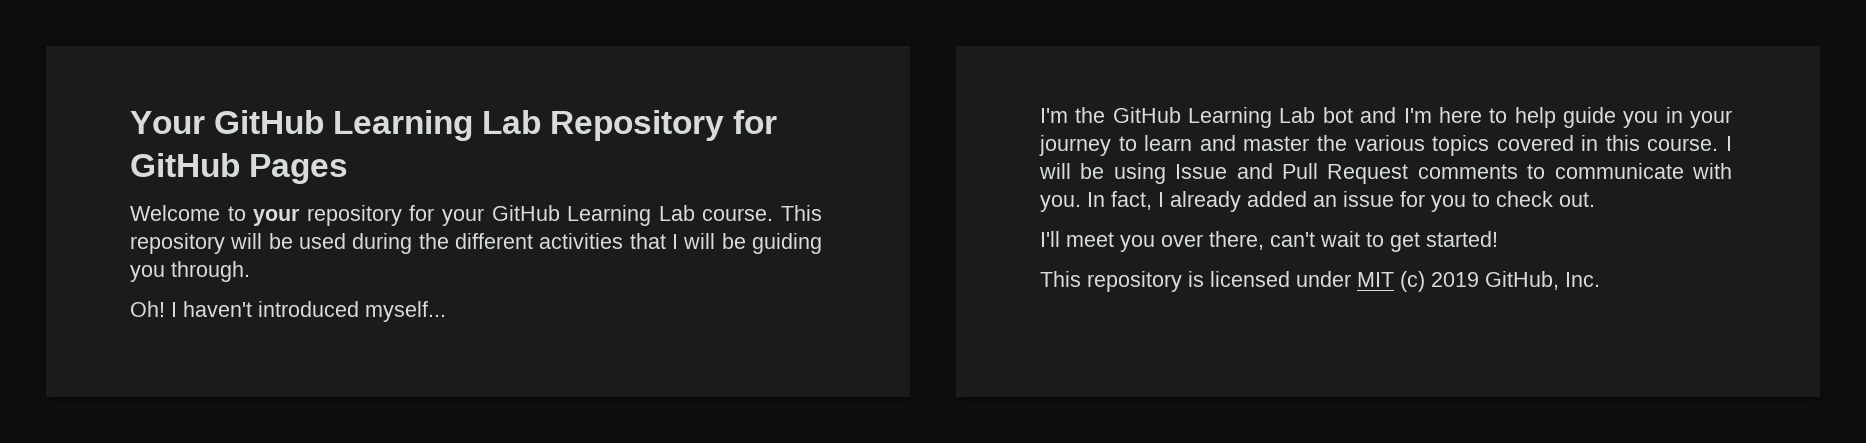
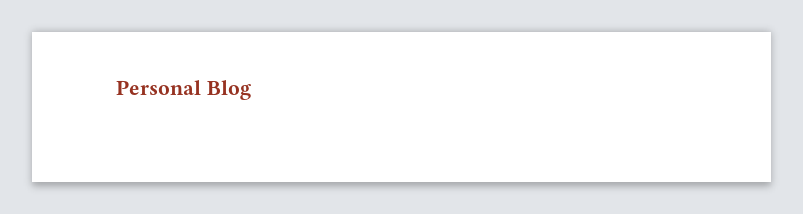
- Your GitHub Learning Lab Repository for GitHub Pages
- Welcome to your repository for your GitHub Learning Lab course. This repository will be used during the different activities that I will be guiding you through.
- Oh! I haven't introduced myself...
- I'm the GitHub Learning Lab bot and I'm here to help guide you in your journey to learn and master the various topics covered in this course. I will be using Issue and Pull Request comments to communicate with you. In fact, I already added an issue for you to check out.
- I'll meet you over there, can't wait to get started!
- This repository is licensed under MIT (c) 2019 GitHub, Inc.
+ Personal Blog

